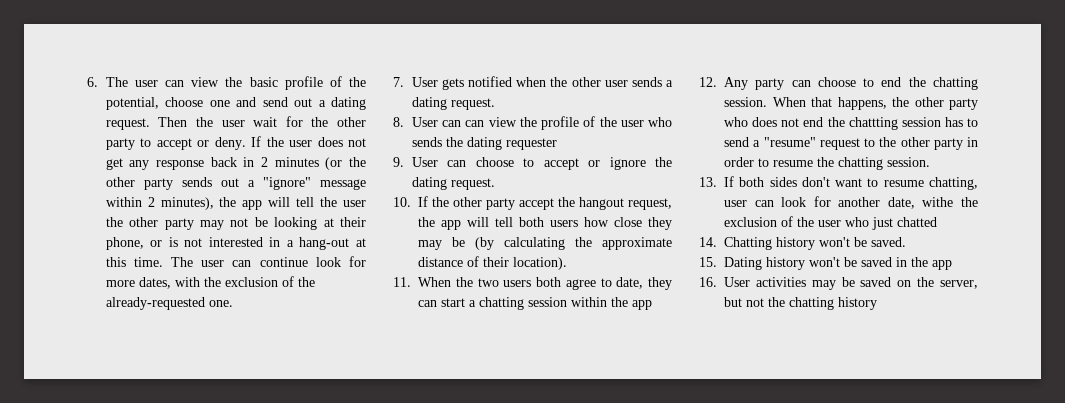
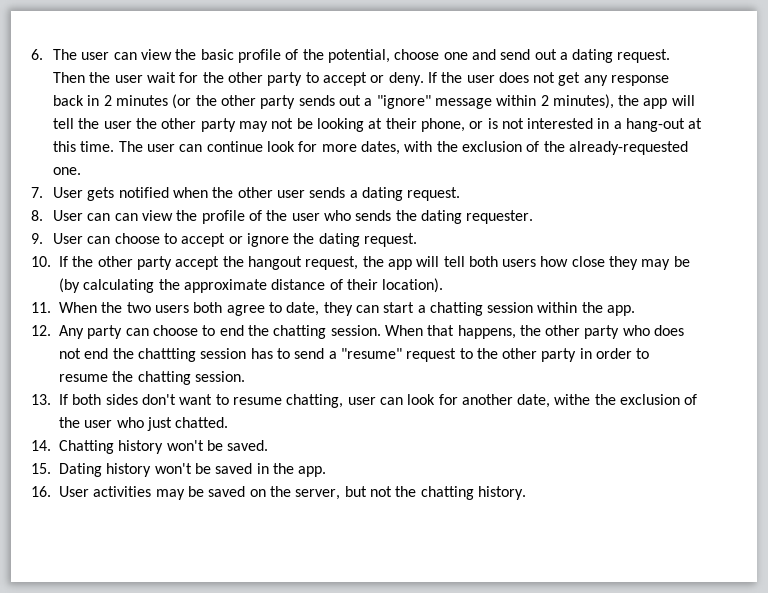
- 8. User can can view the profile of the user who sends the dating requester
+ 8. User can can view the profile of the user who sends the dating requester.
- 11. When the two users both agree to date, they can start a chatting session within the app
+ 11. When the two users both agree to date, they can start a chatting session within the app.
- 13. If both sides don't want to resume chatting, user can look for another date, withe the exclusion of the user who just chatted
+ 13. If both sides don't want to resume chatting, user can look for another date, withe the exclusion of the user who just chatted.
- 15. Dating history won't be saved in the app
+ 15. Dating history won't be saved in the app.
- 16. User activities may be saved on the server, but not the chatting history
+ 16. User activities may be saved on the server, but not the chatting history.

